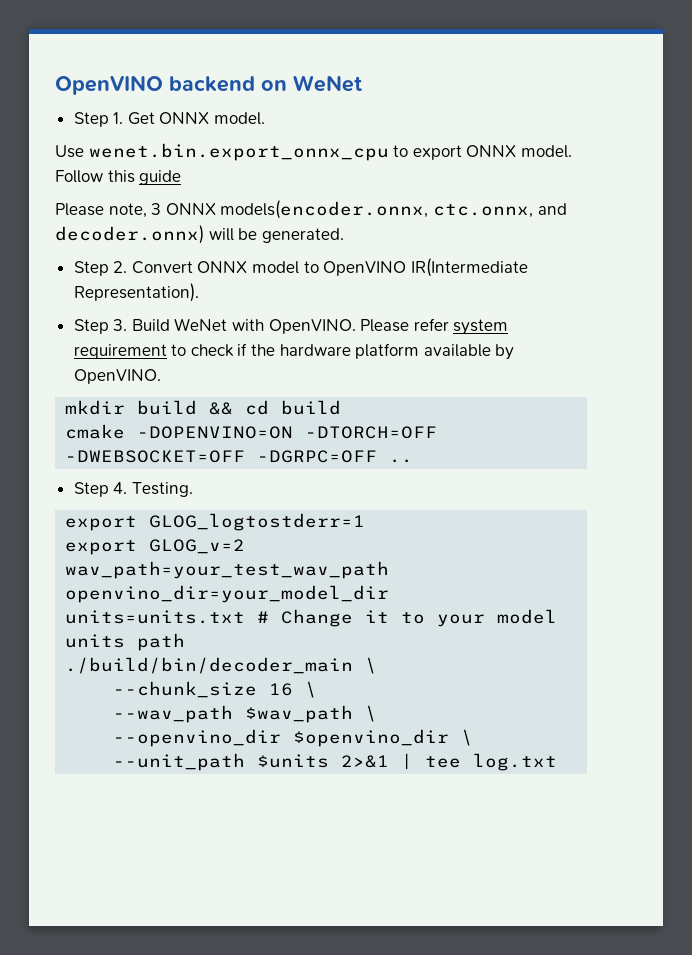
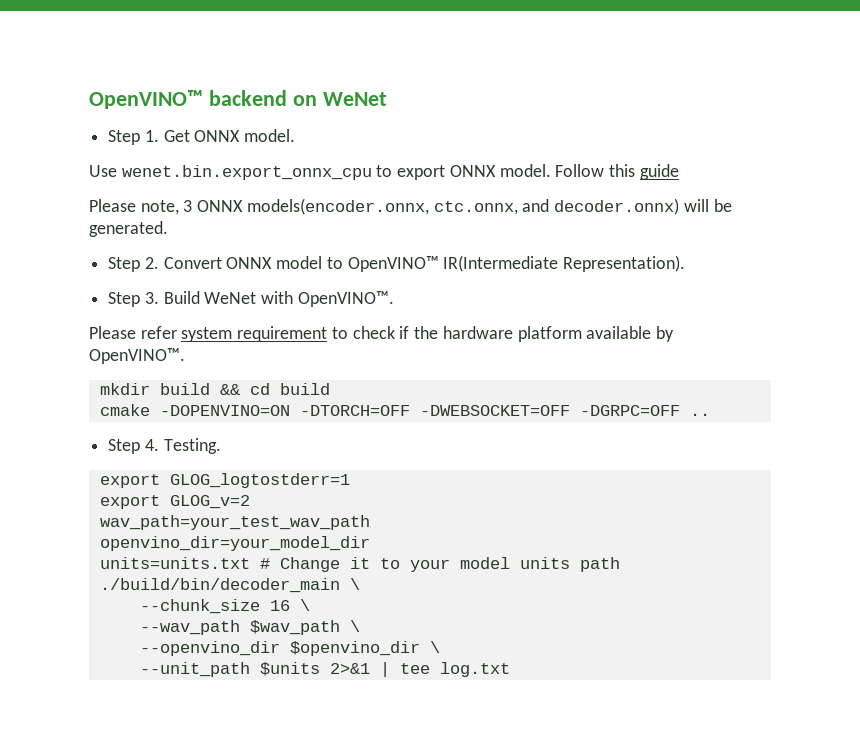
- OpenVINO backend on WeNet
+ OpenVINO™ backend on WeNet
- Step 2. Convert ONNX model to OpenVINO IR(Intermediate Representation).
+ Step 2. Convert ONNX model to OpenVINO™ IR(Intermediate Representation).
- Step 3. Build WeNet with OpenVINO. Please refer system requirement to check if the hardware platform available by OpenVINO.
+ Step 3. Build WeNet with OpenVINO™.
+ Please refer system requirement to check if the hardware platform available by OpenVINO™.

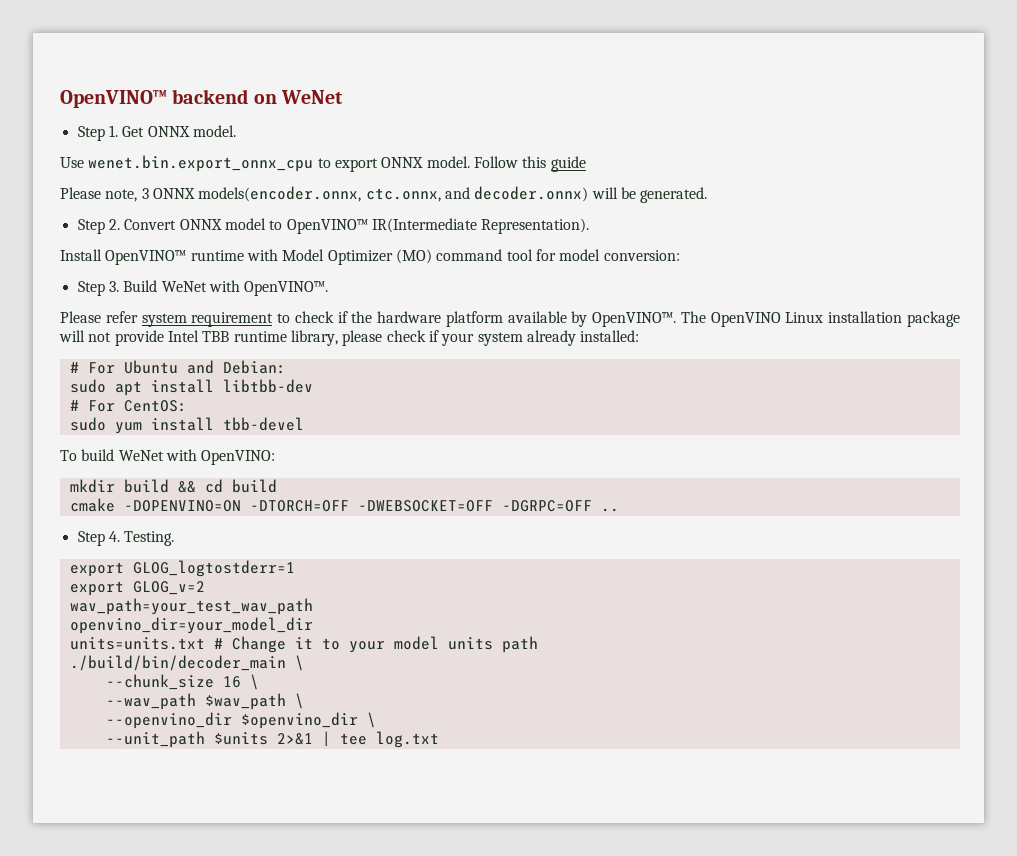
+ Install OpenVINO™ runtime with Model Optimizer (MO) command tool for model conversion:
+ The OpenVINO Linux installation package will not provide Intel TBB runtime library, please check if your system already installed:
+ # For Ubuntu and Debian:
+ sudo apt install libtbb-dev
+ # For CentOS:
+ sudo yum install tbb-devel
+ To build WeNet with OpenVINO:

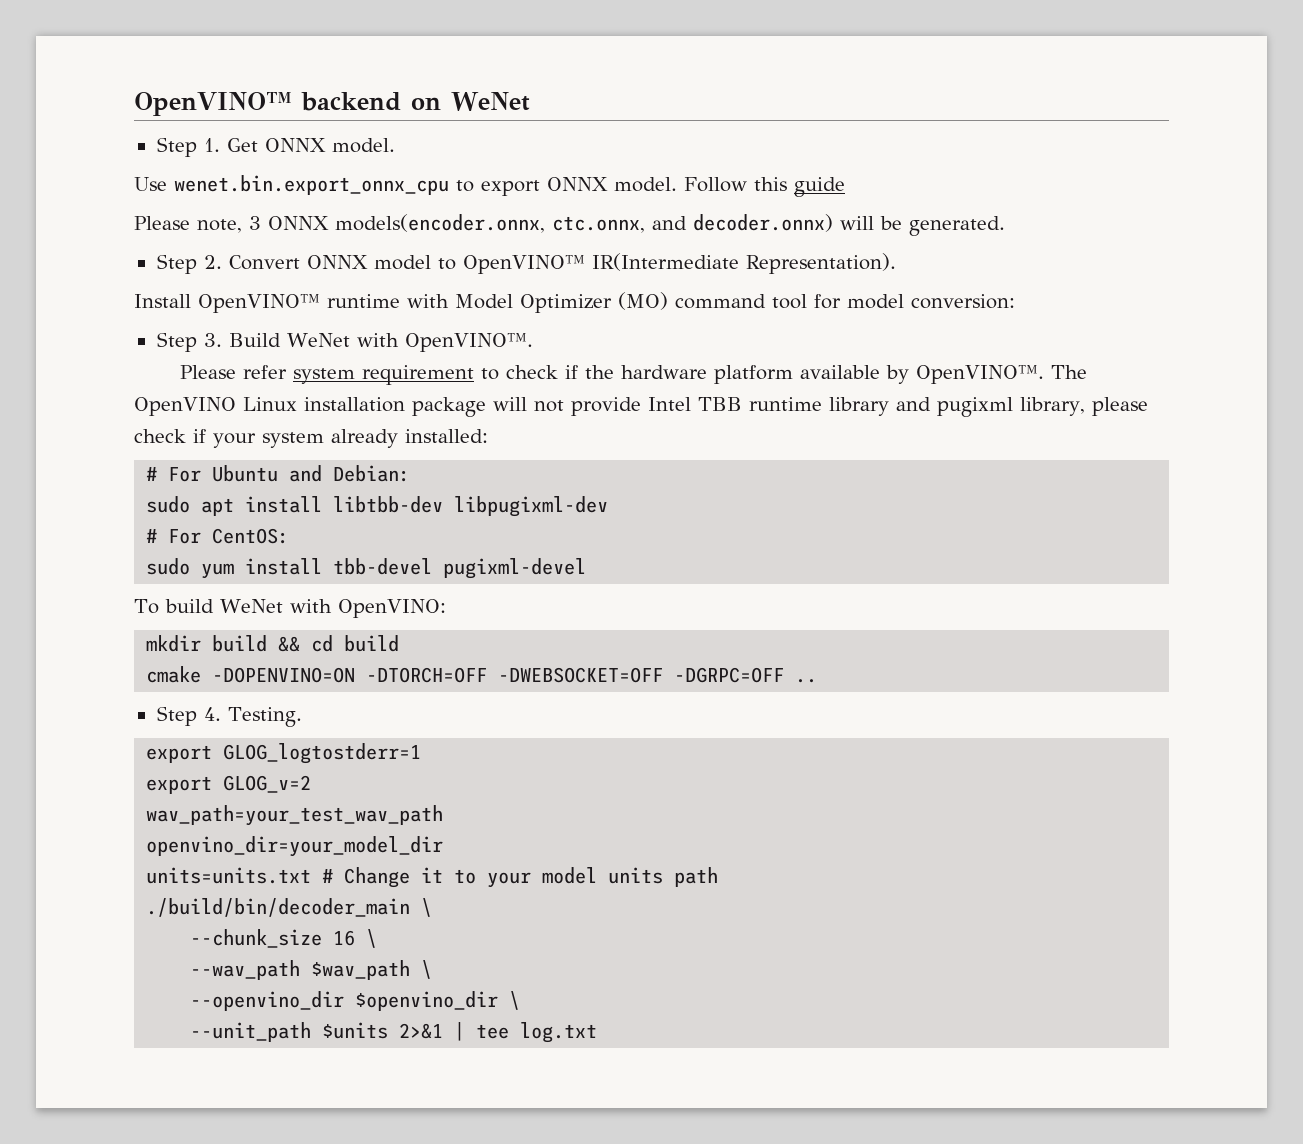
- The OpenVINO Linux installation package will not provide Intel TBB runtime library, please check if your system already installed:
+ The OpenVINO Linux installation package will not provide Intel TBB runtime library and pugixml library, please check if your system already installed:
- sudo apt install libtbb-dev
+ sudo apt install libtbb-dev libpugixml-dev
- sudo yum install tbb-devel
+ sudo yum install tbb-devel pugixml-devel

